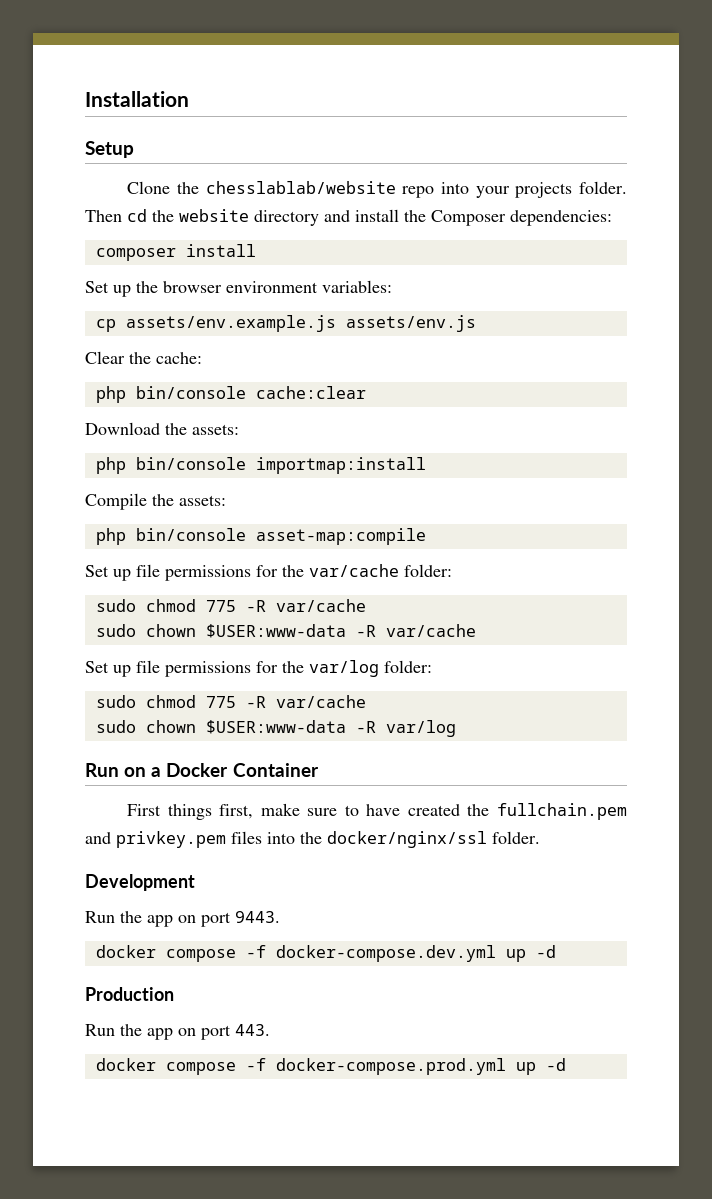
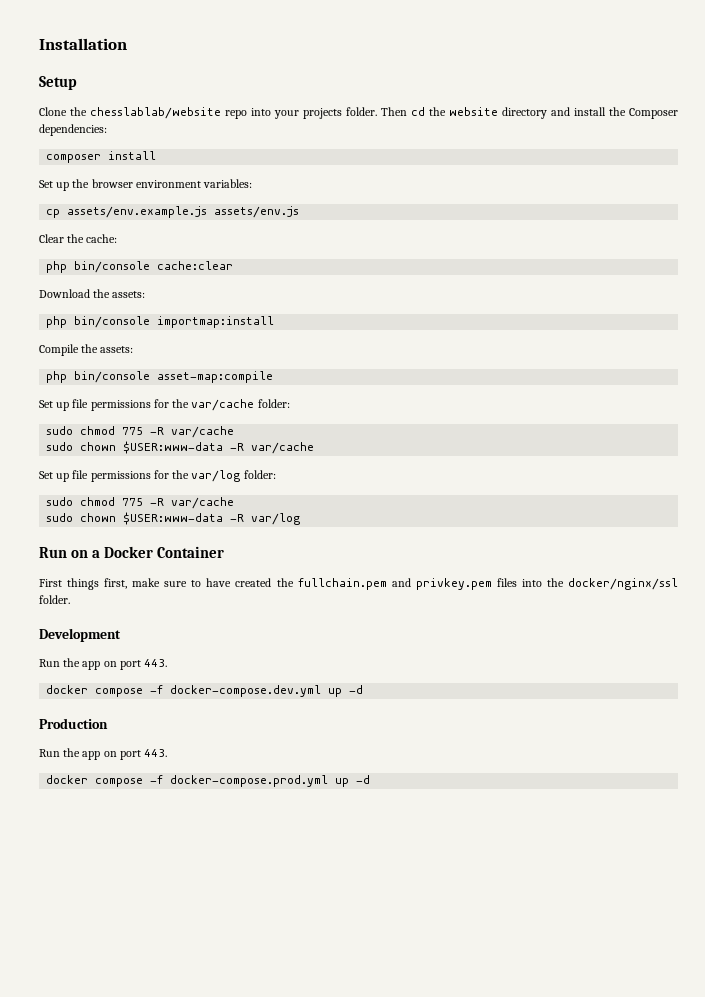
  Development
- Run the app on port 9443.
+ Run the app on port 443.

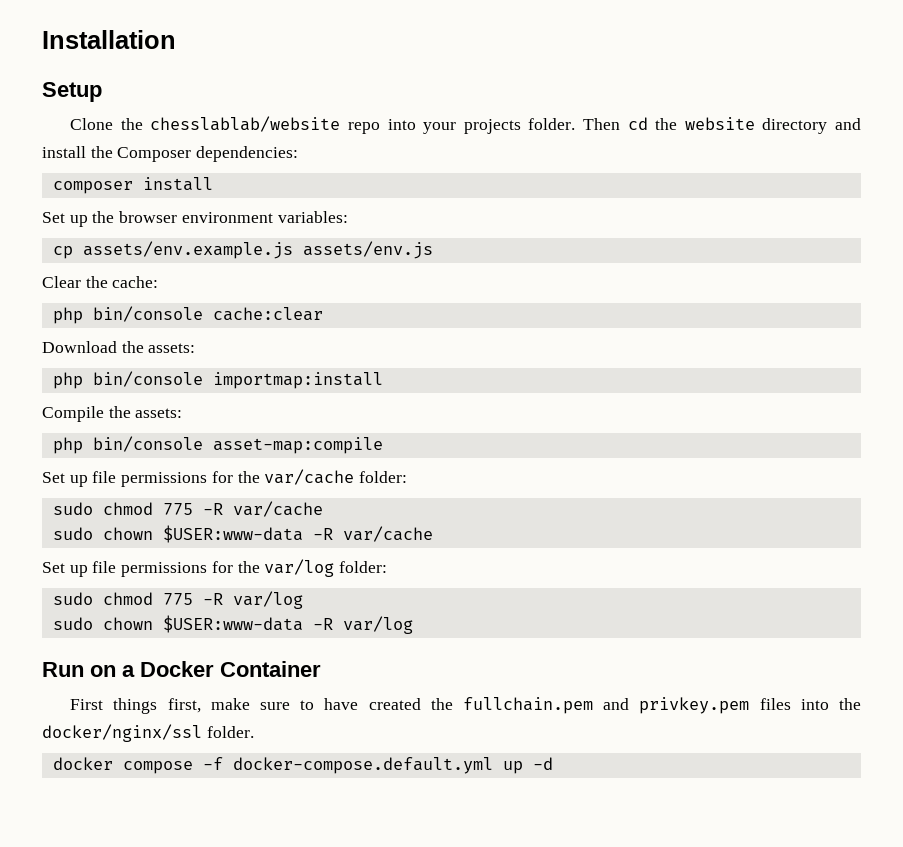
  Set up file permissions for the var/log folder:
- sudo chmod 775 -R var/cache
+ sudo chmod 775 -R var/log
- Development
- Run the app on port 443.
- docker compose -f docker-compose.dev.yml up -d
- Production
- Run the app on port 443.
- docker compose -f docker-compose.prod.yml up -d
+ docker compose -f docker-compose.default.yml up -d

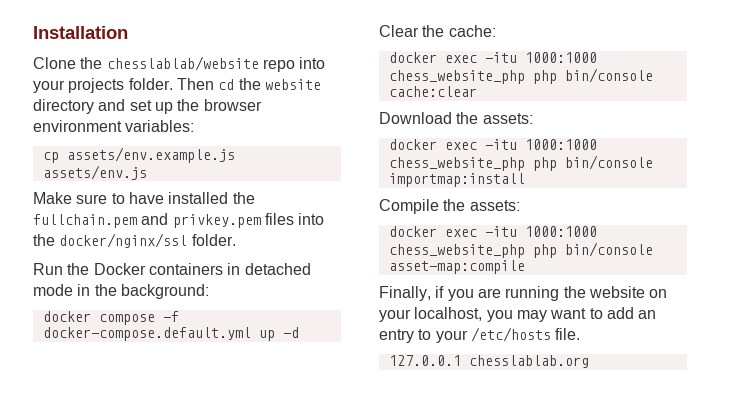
- Setup
- Then cd the website directory and install the Composer dependencies:
- composer install
- Set up the browser environment variables:
+ Then cd the website directory and set up the browser environment variables:
- Clear the cache:
- php bin/console cache:clear
- Download the assets:
- php bin/console importmap:install
- Compile the assets:
- php bin/console asset-map:compile
- Set up file permissions for the var/cache folder:
- sudo chmod 775 -R var/cache
- sudo chown $USER:www-data -R var/cache
- Set up file permissions for the var/log folder:
- sudo chmod 775 -R var/log
- sudo chown $USER:www-data -R var/log
- Run on a Docker Container
- First things first, make sure to have created the fullchain.pem and privkey.pem files into the docker/nginx/ssl folder.
+ Make sure to have installed the fullchain.pem and privkey.pem files into the docker/nginx/ssl folder.
+ Run the Docker containers in detached mode in the background:
+ Clear the cache:
+ docker exec -itu 1000:1000 chess_website_php php bin/console cache:clear
+ Download the assets:
+ docker exec -itu 1000:1000 chess_website_php php bin/console importmap:install
+ Compile the assets:
+ docker exec -itu 1000:1000 chess_website_php php bin/console asset-map:compile
+ Finally, if you are running the website on your localhost, you may want to add an entry to your /etc/hosts file.
+ 127.0.0.1 chesslablab.org

